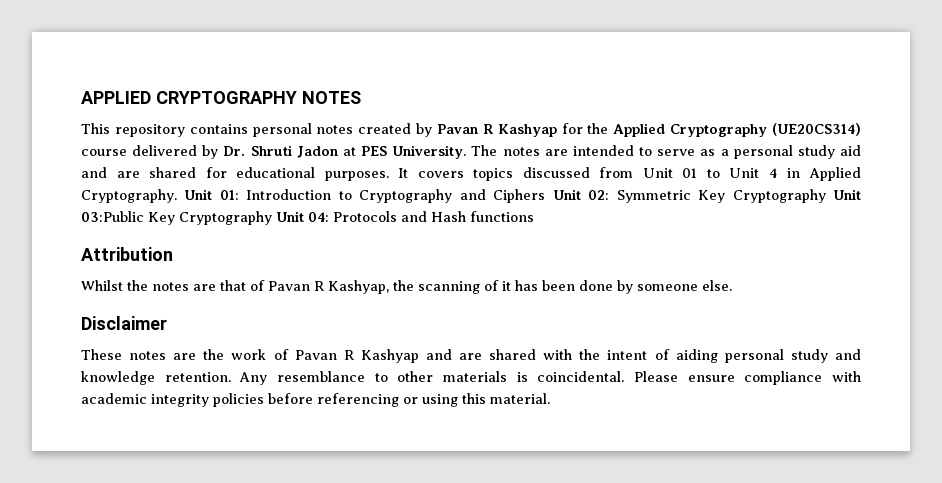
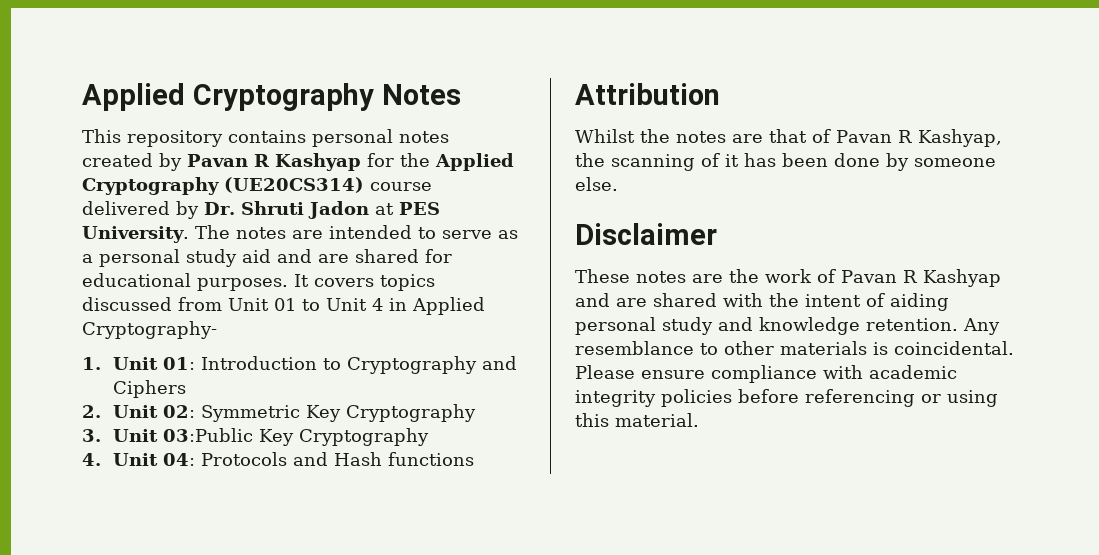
- APPLIED CRYPTOGRAPHY NOTES
+ Applied Cryptography Notes
- It covers topics discussed from Unit 01 to Unit 4 in Applied Cryptography. Unit 01: Introduction to Cryptography and Ciphers Unit 02: Symmetric Key Cryptography Unit 03:Public Key Cryptography Unit 04: Protocols and Hash functions
+ It covers topics discussed from Unit 01 to Unit 4 in Applied Cryptography-
+ 1. Unit 01: Introduction to Cryptography and Ciphers
+ 2. Unit 02: Symmetric Key Cryptography
+ 3. Unit 03:Public Key Cryptography
+ 4. Unit 04: Protocols and Hash functions

